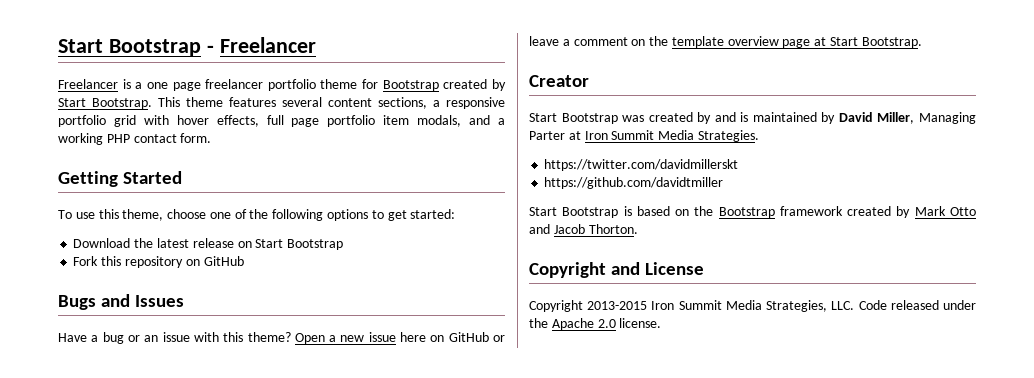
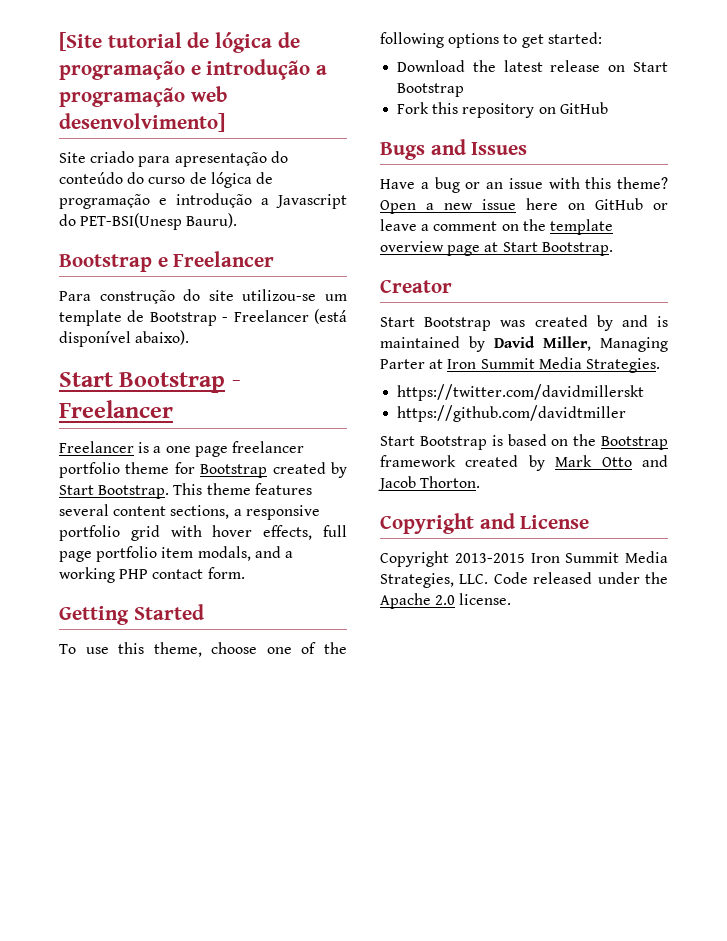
+ [Site tutorial de lógica de programação e introdução a programação web desenvolvimento]
+ Site criado para apresentação do conteúdo do curso de lógica de programação e introdução a Javascript do PET-BSI(Unesp Bauru).
+ Bootstrap e Freelancer
+ Para construção do site utilizou-se um template de Bootstrap - Freelancer (está disponível abaixo).

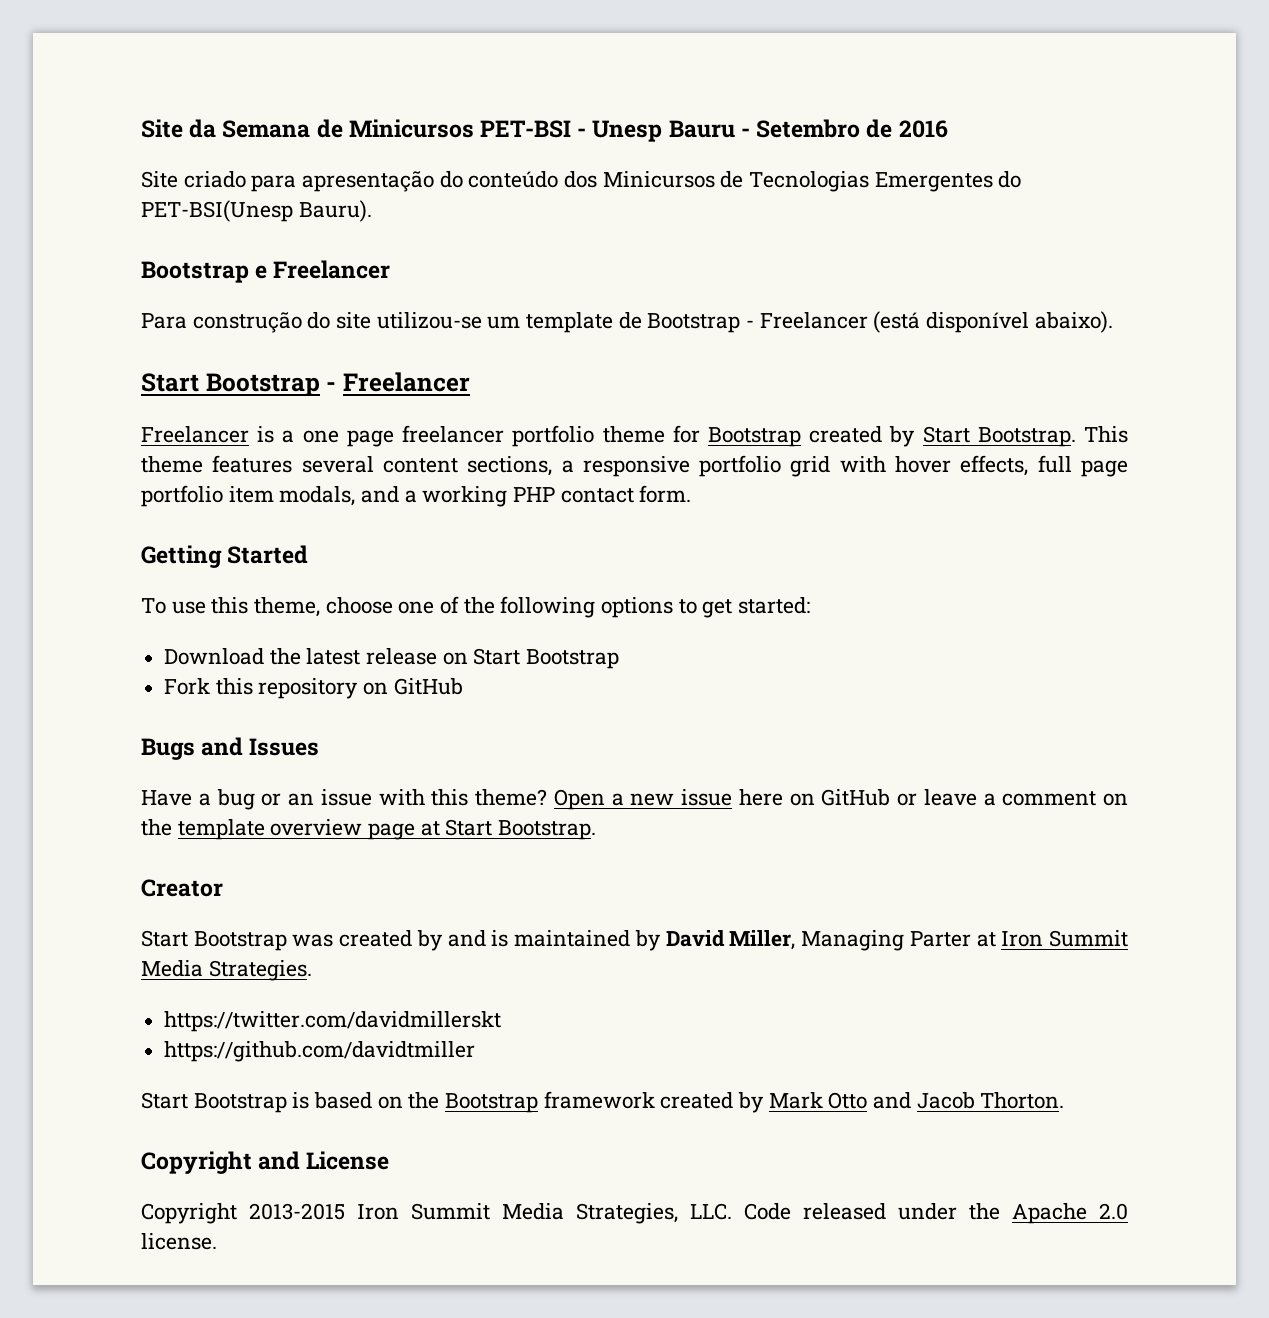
- [Site tutorial de lógica de programação e introdução a programação web desenvolvimento]
+ Site da Semana de Minicursos PET-BSI - Unesp Bauru - Setembro de 2016
- Site criado para apresentação do conteúdo do curso de lógica de programação e introdução a Javascript do PET-BSI(Unesp Bauru).
+ Site criado para apresentação do conteúdo dos Minicursos de Tecnologias Emergentes do PET-BSI(Unesp Bauru).

